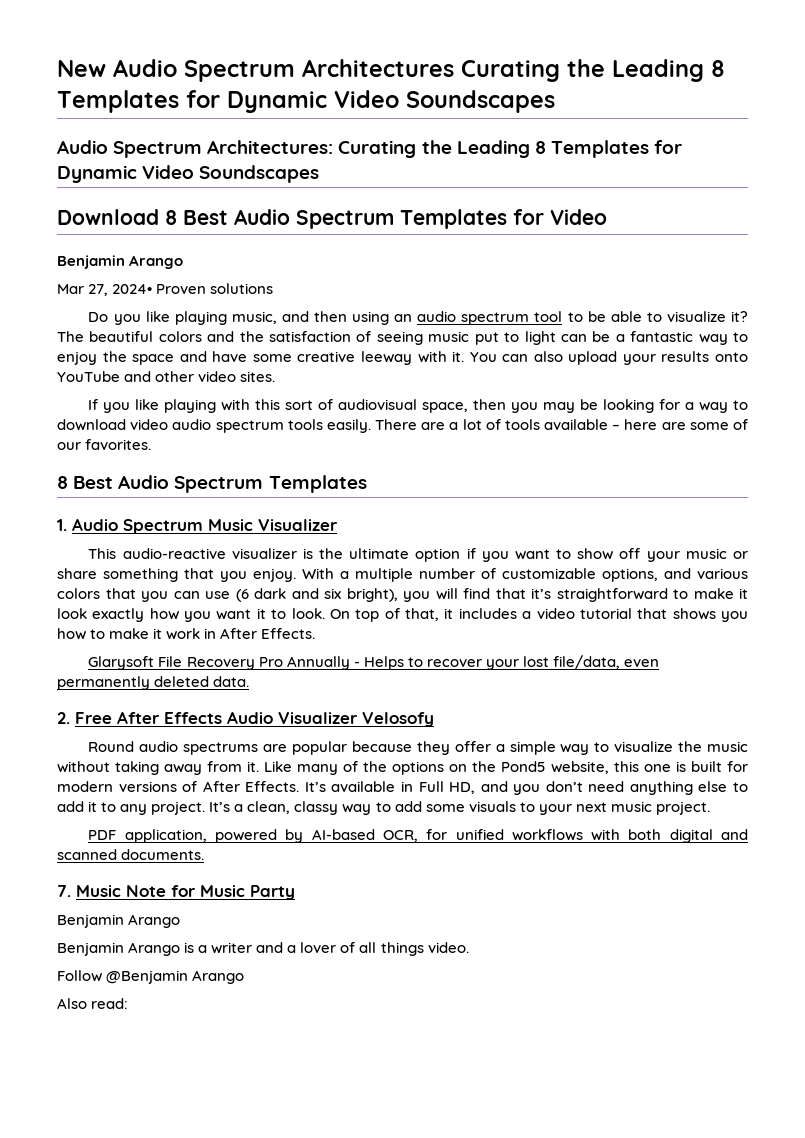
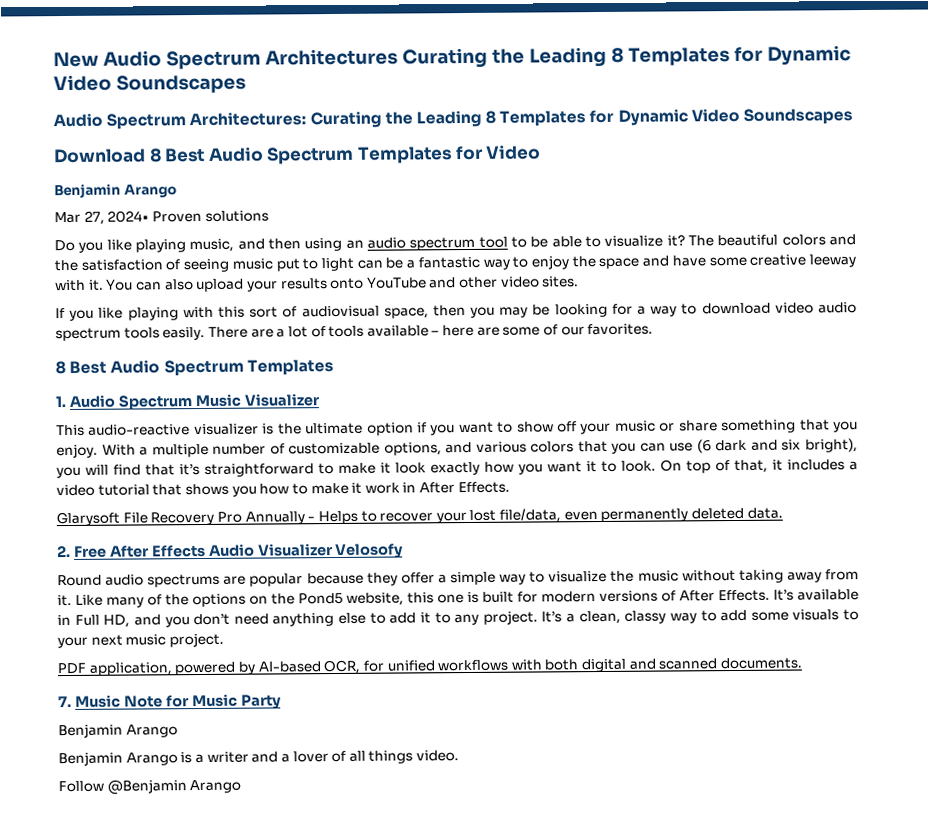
- Also read:

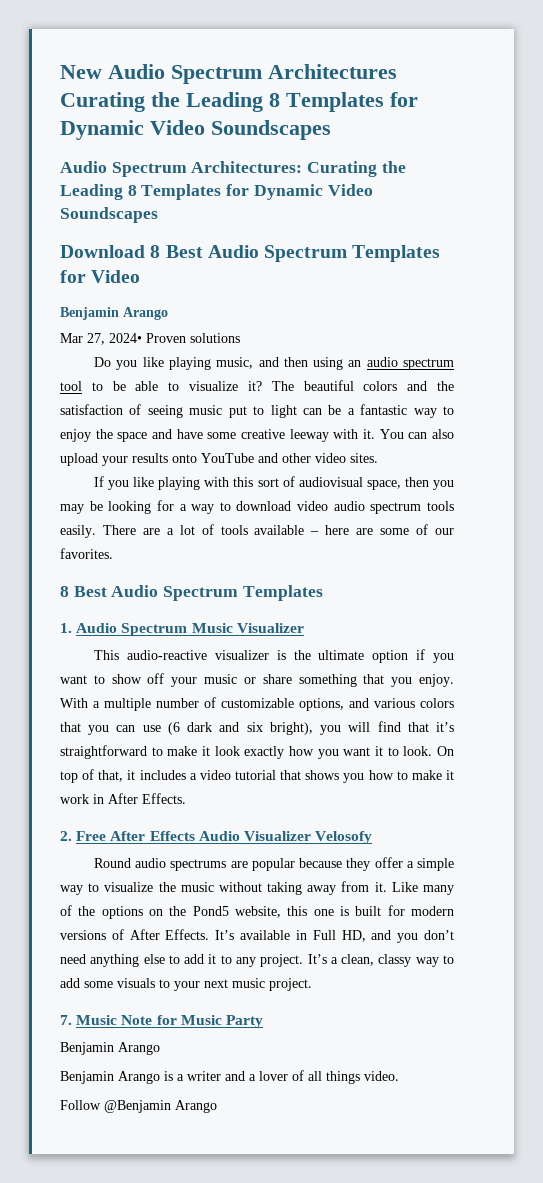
- Glarysoft File Recovery Pro Annually - Helps to recover your lost file/data, even permanently deleted data.
- PDF application, powered by AI-based OCR, for unified workflows with both digital and scanned documents.

